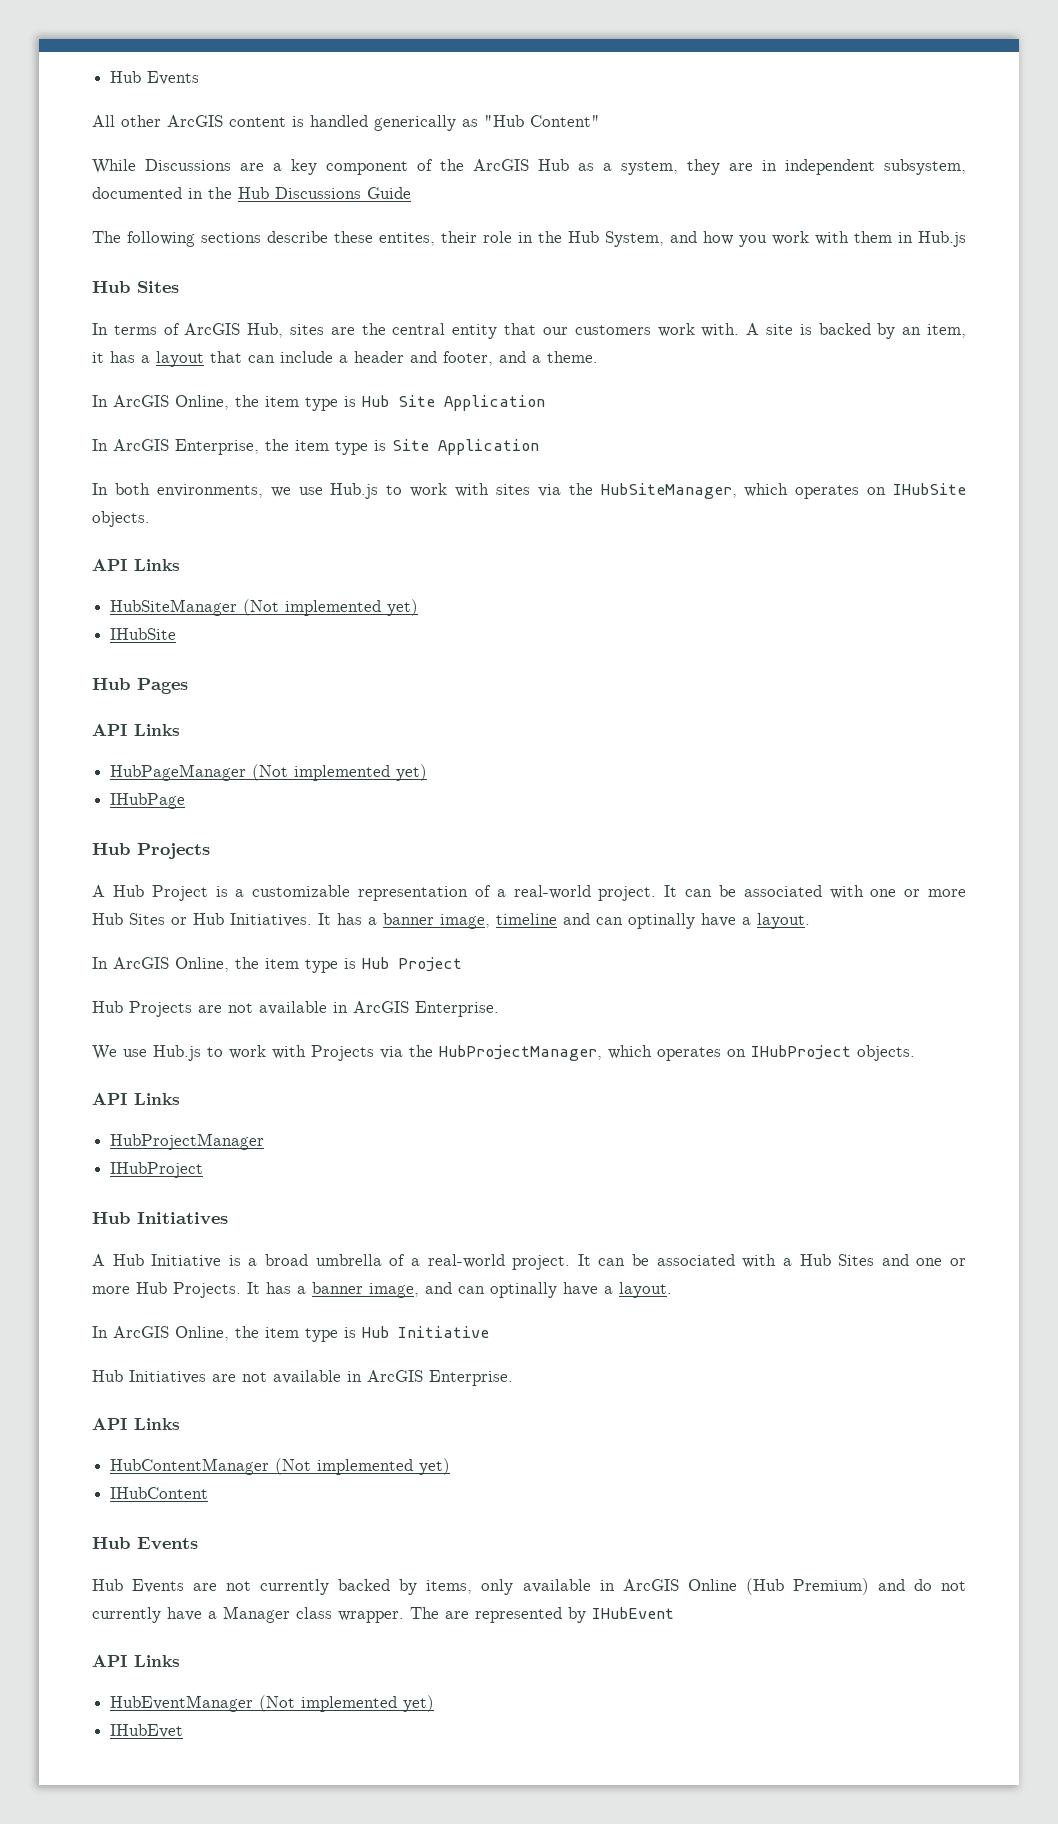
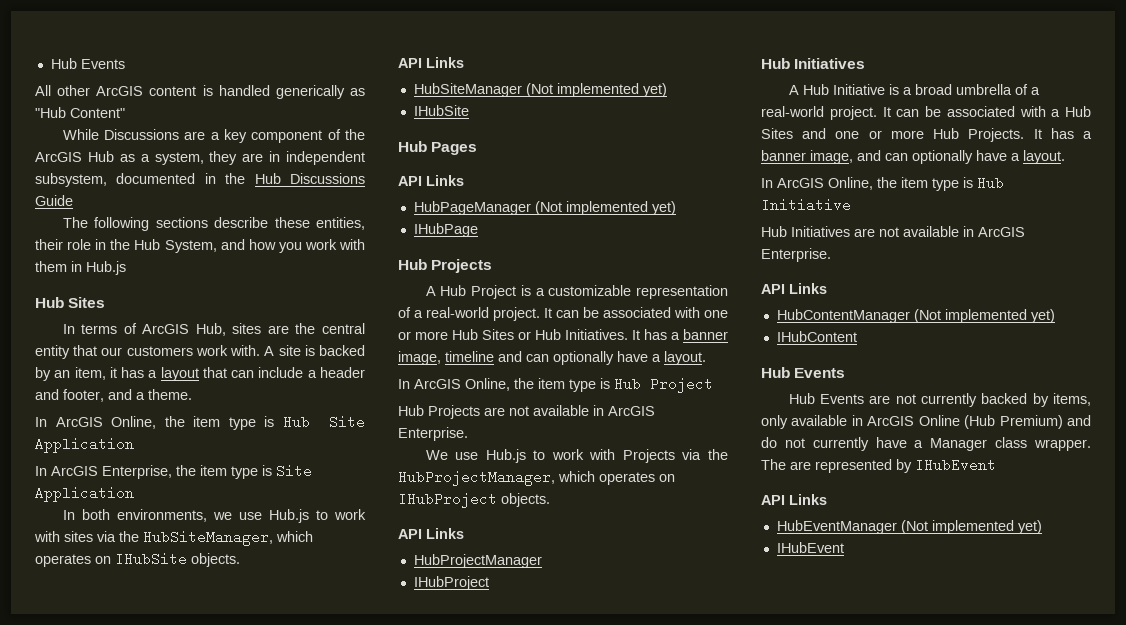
- The following sections describe these entites, their role in the Hub System, and how you work with them in Hub.js
+ The following sections describe these entities, their role in the Hub System, and how you work with them in Hub.js
- It has a banner image, timeline and can optinally have a layout.
+ It has a banner image, timeline and can optionally have a layout.
- It has a banner image, and can optinally have a layout.
+ It has a banner image, and can optionally have a layout.
  HubEventManager (Not implemented yet)
- IHubEvet
+ IHubEvent

